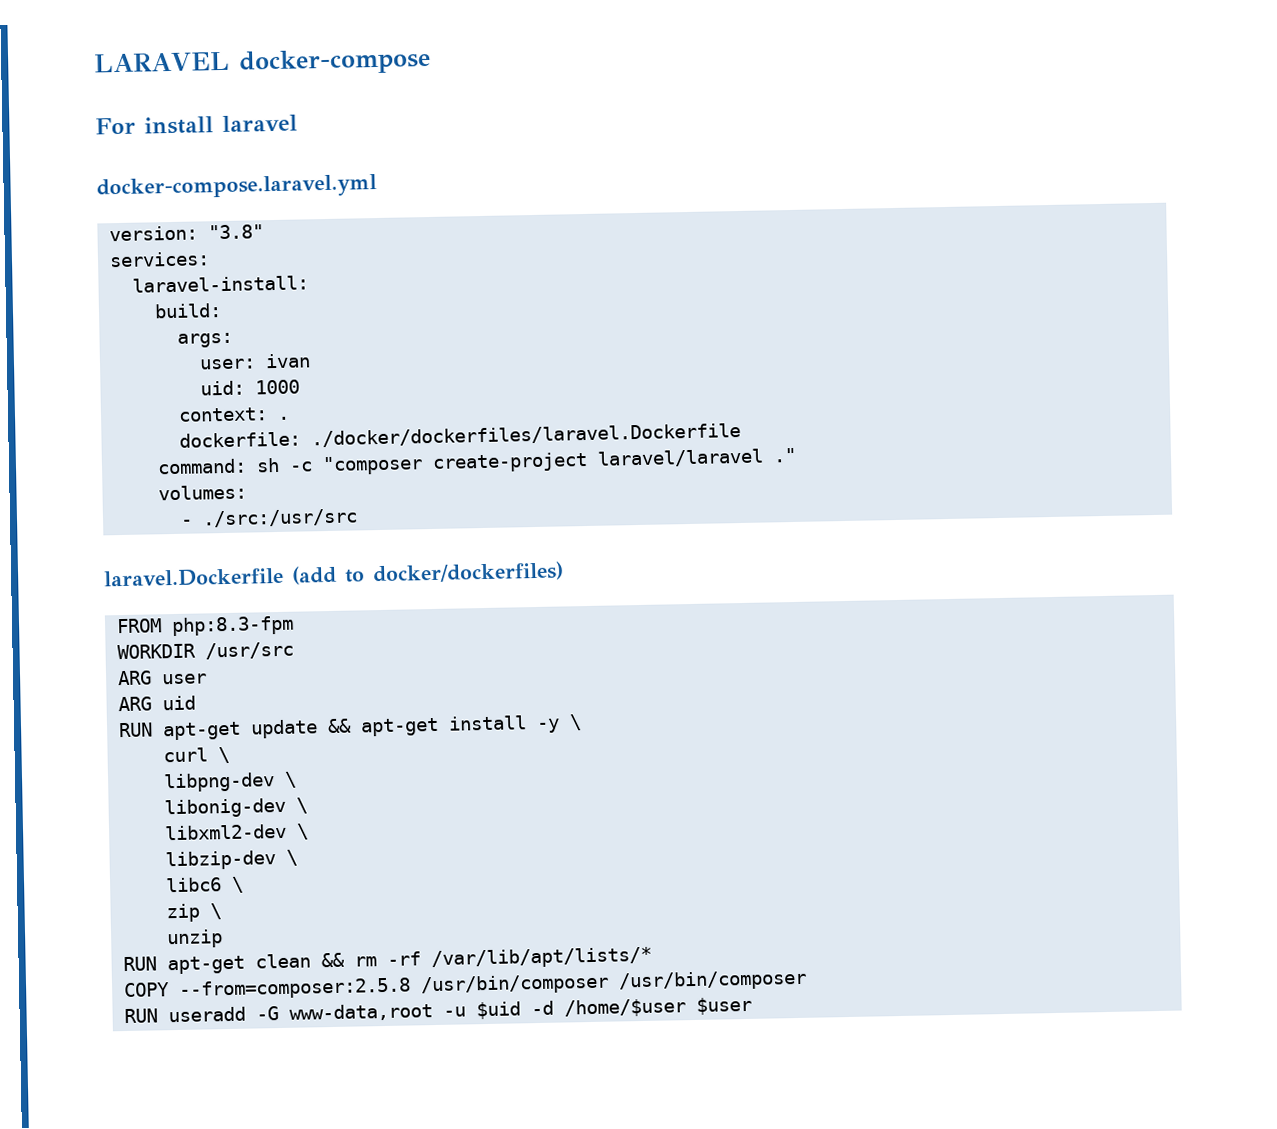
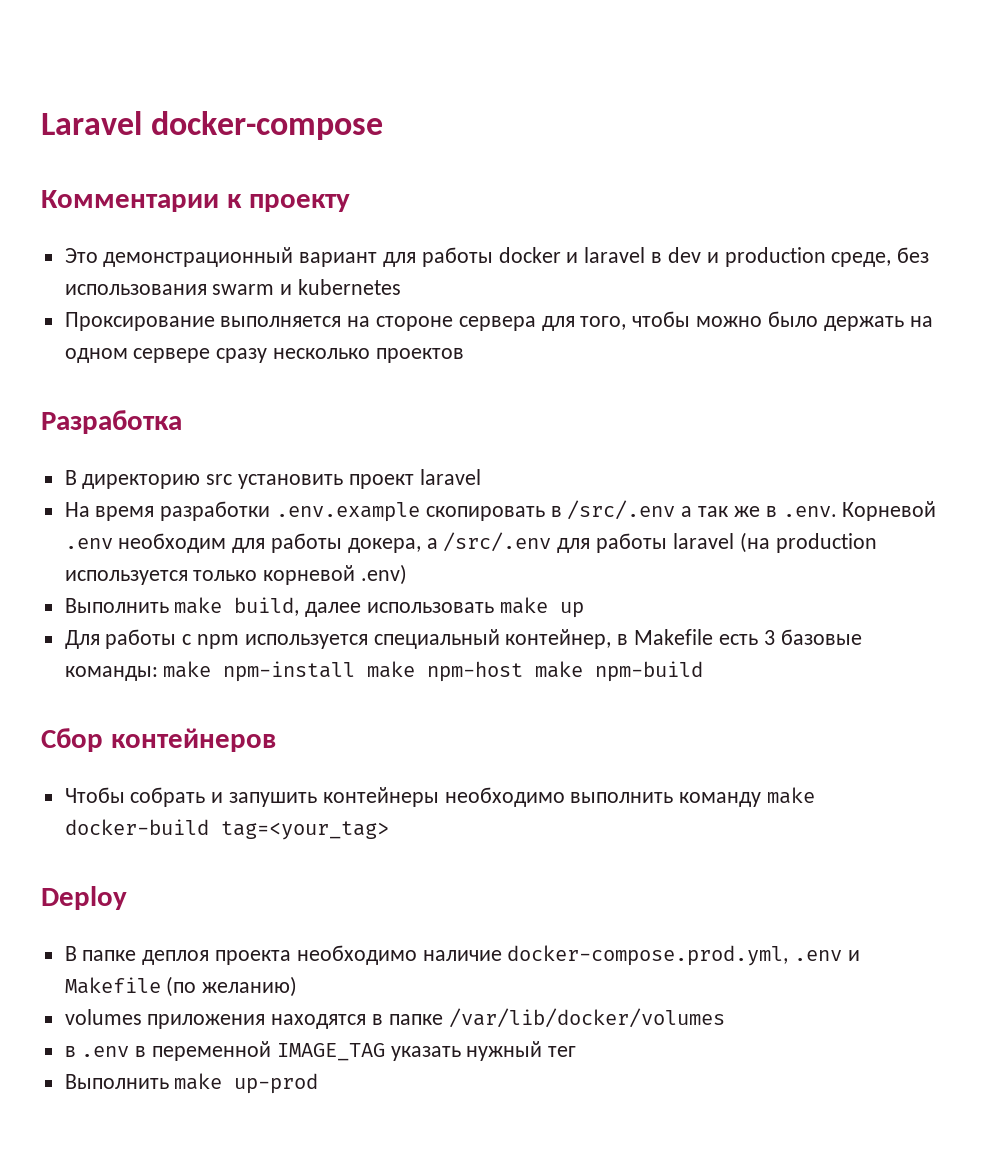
- LARAVEL docker-compose
+ Laravel docker-compose
- For install laravel
- docker-compose.laravel.yml
- version: "3.8"
- services:
- laravel-install:
- build:
- args:
- user: ivan
- uid: 1000
- context: .
- dockerfile: ./docker/dockerfiles/laravel.Dockerfile
- command: sh -c "composer create-project laravel/laravel ."
- volumes:
- - ./src:/usr/src
- laravel.Dockerfile (add to docker/dockerfiles)
- FROM php:8.3-fpm
- WORKDIR /usr/src
- ARG user
- ARG uid
- RUN apt-get update && apt-get install -y \
- curl \
- libpng-dev \
- libonig-dev \
- libxml2-dev \
- libzip-dev \
- libc6 \
- zip \
- unzip
- RUN apt-get clean && rm -rf /var/lib/apt/lists/*
- COPY --from=composer:2.5.8 /usr/bin/composer /usr/bin/composer
- RUN useradd -G www-data,root -u $uid -d /home/$user $user
+ Комментарии к проекту
+ Это демонстрационный вариант для работы docker и laravel в dev и production среде, без использования swarm и kubernetes
+ Проксирование выполняется на стороне сервера для того, чтобы можно было держать на одном сервере сразу несколько проектов
+ Разработка
+ В директорию src установить проект laravel
+ На время разработки .env.example скопировать в /src/.env а так же в .env. Корневой .env необходим для работы докера, a /src/.env для работы laravel (на production используется только корневой .env)
+ Выполнить make build, далее использовать make up
+ Для работы с npm используется специальный контейнер, в Makefile есть 3 базовые команды: make npm-install make npm-host make npm-build
+ Сбор контейнеров
+ Чтобы собрать и запушить контейнеры необходимо выполнить команду make docker-build tag=<your_tag>
+ Deploy
+ В папке деплоя проекта необходимо наличие docker-compose.prod.yml, .env и Makefile (по желанию)
+ volumes приложения находятся в папке /var/lib/docker/volumes
+ в .env в переменной IMAGE_TAG указать нужный тег
+ Выполнить make up-prod

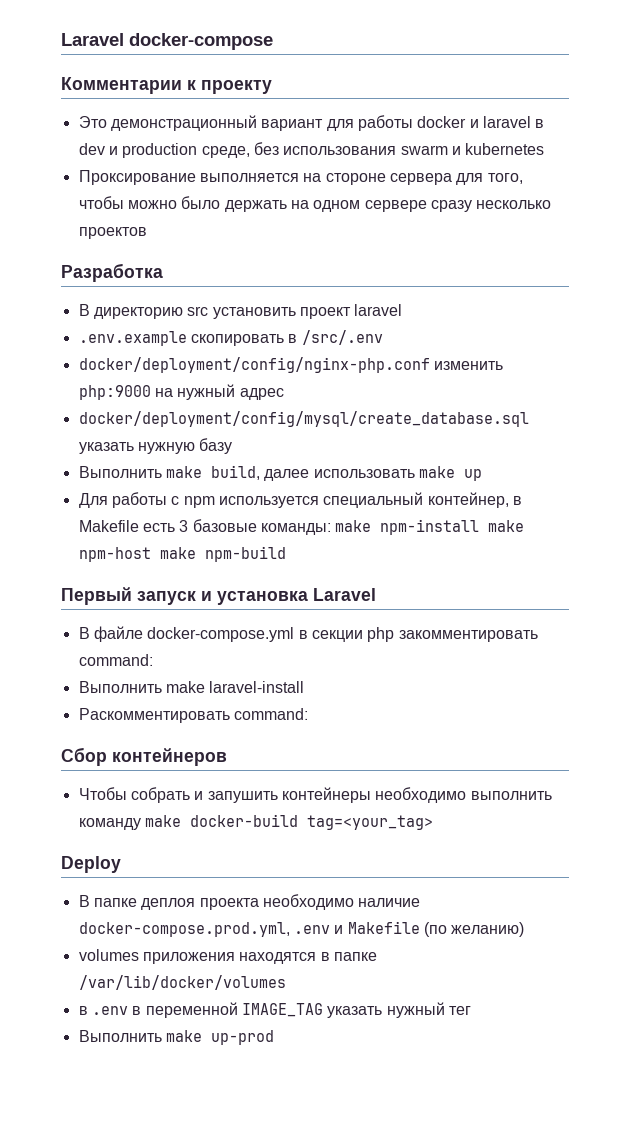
- На время разработки .env.example скопировать в /src/.env а так же в .env. Корневой .env необходим для работы докера, a /src/.env для работы laravel (на production используется только корневой .env)
+ .env.example скопировать в /src/.env
+ docker/deployment/config/nginx-php.conf изменить php:9000 на нужный адрес
+ docker/deployment/config/mysql/create_database.sql указать нужную базу
+ Первый запуск и установка Laravel
+ В файле docker-compose.yml в секции php закомментировать command:
+ Выполнить make laravel-install
+ Раскомментировать command:

